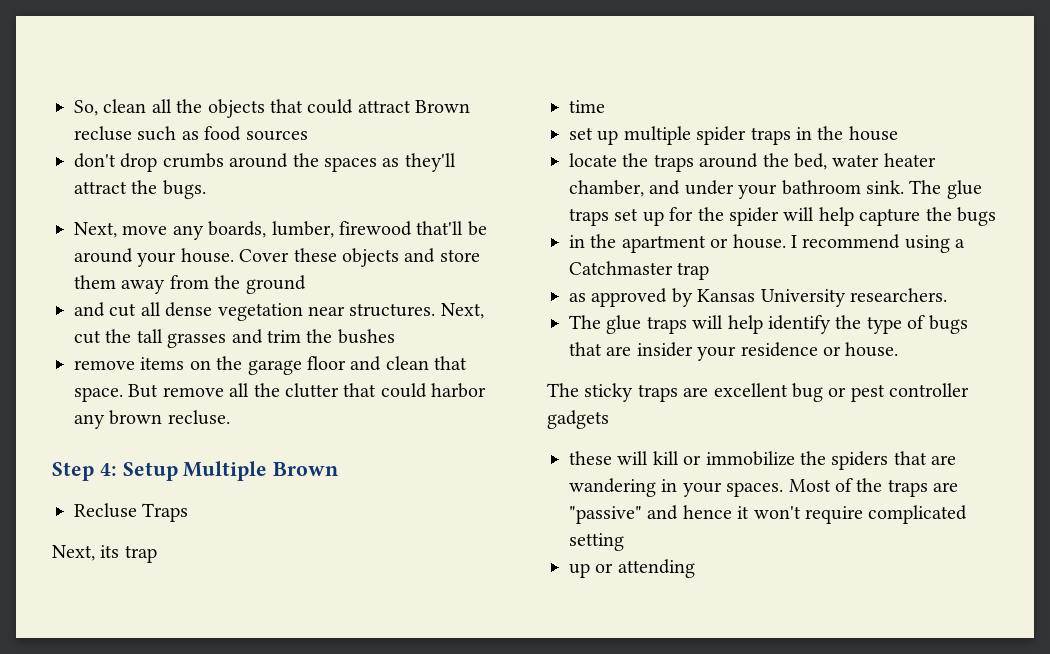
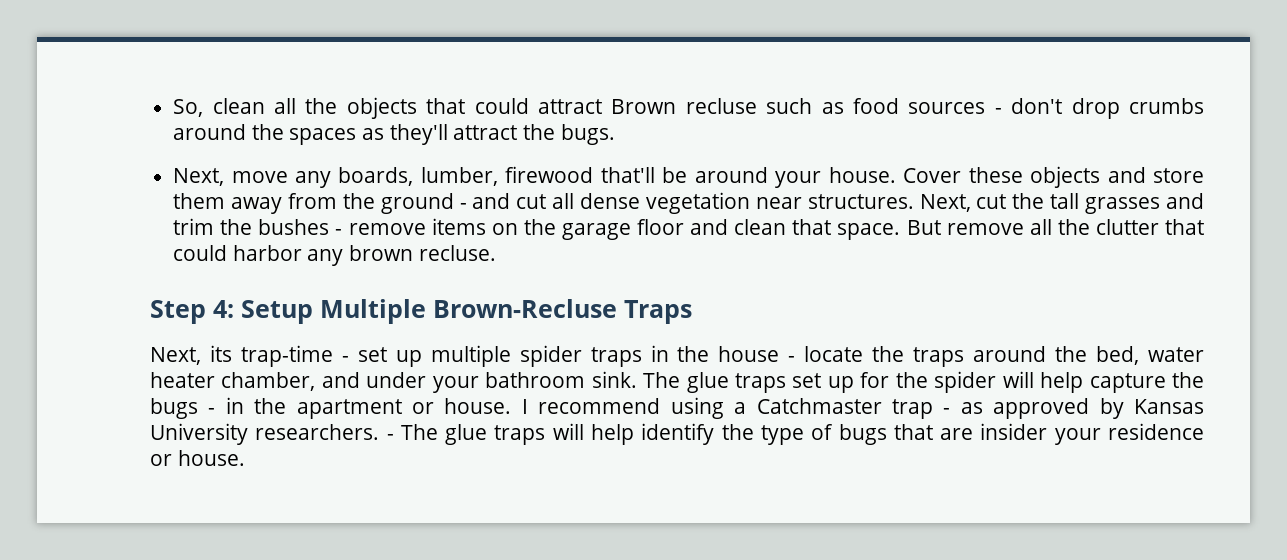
- So, clean all the objects that could attract Brown recluse such as food sources
- don't drop crumbs around the spaces as they'll attract the bugs.
+ So, clean all the objects that could attract Brown recluse such as food sources - don't drop crumbs around the spaces as they'll attract the bugs.
- Cover these objects and store them away from the ground
- and cut all dense vegetation near structures.
+ Cover these objects and store them away from the ground - and cut all dense vegetation near structures.
- Next, cut the tall grasses and trim the bushes
- remove items on the garage floor and clean that space.
+ Next, cut the tall grasses and trim the bushes - remove items on the garage floor and clean that space.
- Step 4: Setup Multiple Brown
- Recluse Traps
+ Step 4: Setup Multiple Brown-Recluse Traps
- Next, its trap
- time
- set up multiple spider traps in the house
- locate the traps around the bed, water heater chamber, and under your bathroom sink.
+ Next, its trap-time - set up multiple spider traps in the house - locate the traps around the bed, water heater chamber, and under your bathroom sink.
- The glue traps set up for the spider will help capture the bugs
- in the apartment or house.
+ The glue traps set up for the spider will help capture the bugs - in the apartment or house.
- I recommend using a Catchmaster trap
- as approved by Kansas University researchers.
- The glue traps will help identify the type of bugs that are insider your residence or house.
+ I recommend using a Catchmaster trap - as approved by Kansas University researchers. - The glue traps will help identify the type of bugs that are insider your residence or house.
- The sticky traps are excellent bug or pest controller gadgets
- these will kill or immobilize the spiders that are wandering in your spaces. Most of the traps are "passive" and hence it won't require complicated setting
- up or attending

